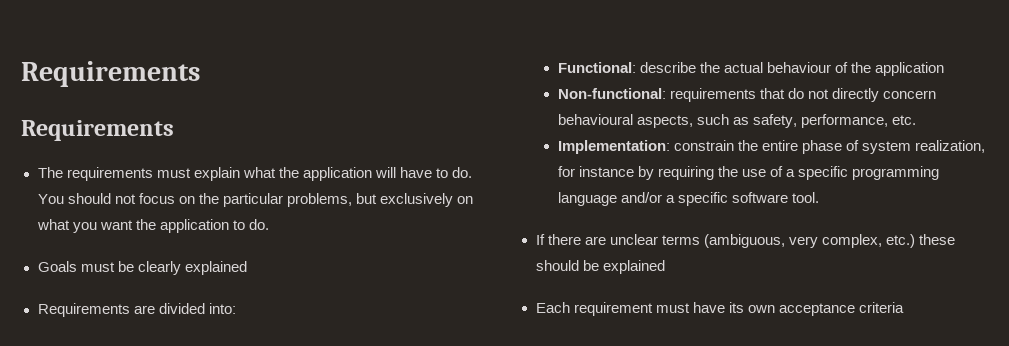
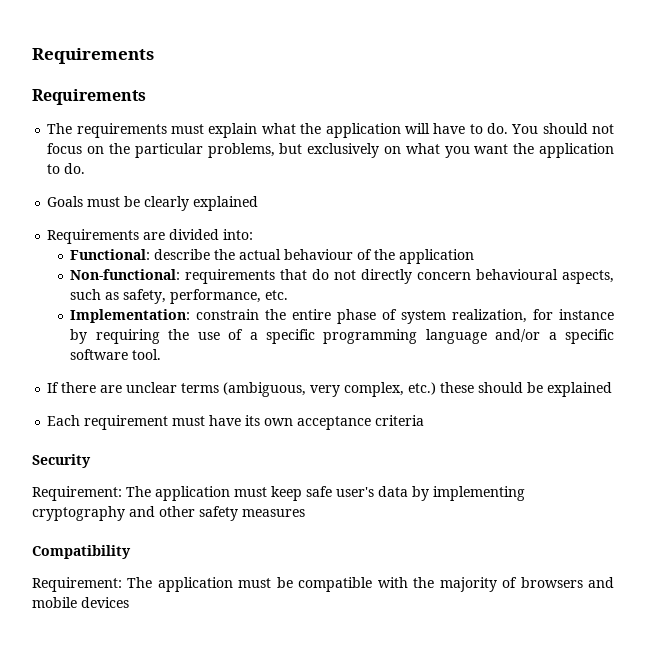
+ Security
+ Requirement: The application must keep safe user's data by implementing cryptography and other safety measures
+ Compatibility
+ Requirement: The application must be compatible with the majority of browsers and mobile devices

